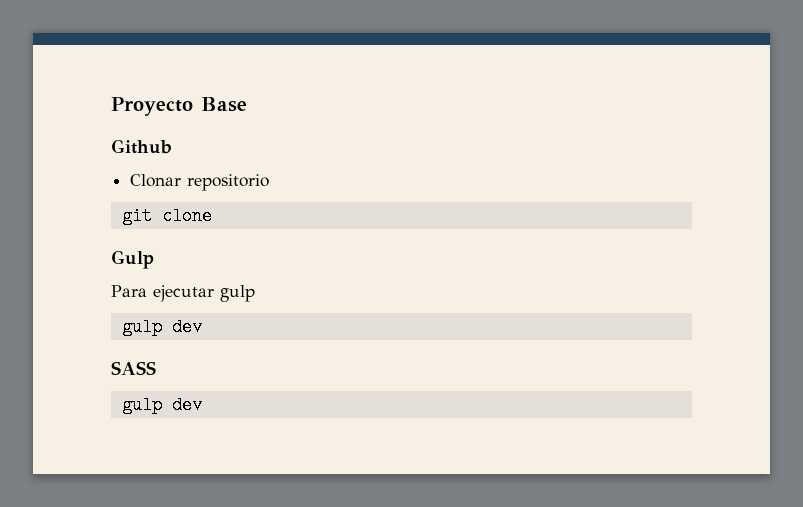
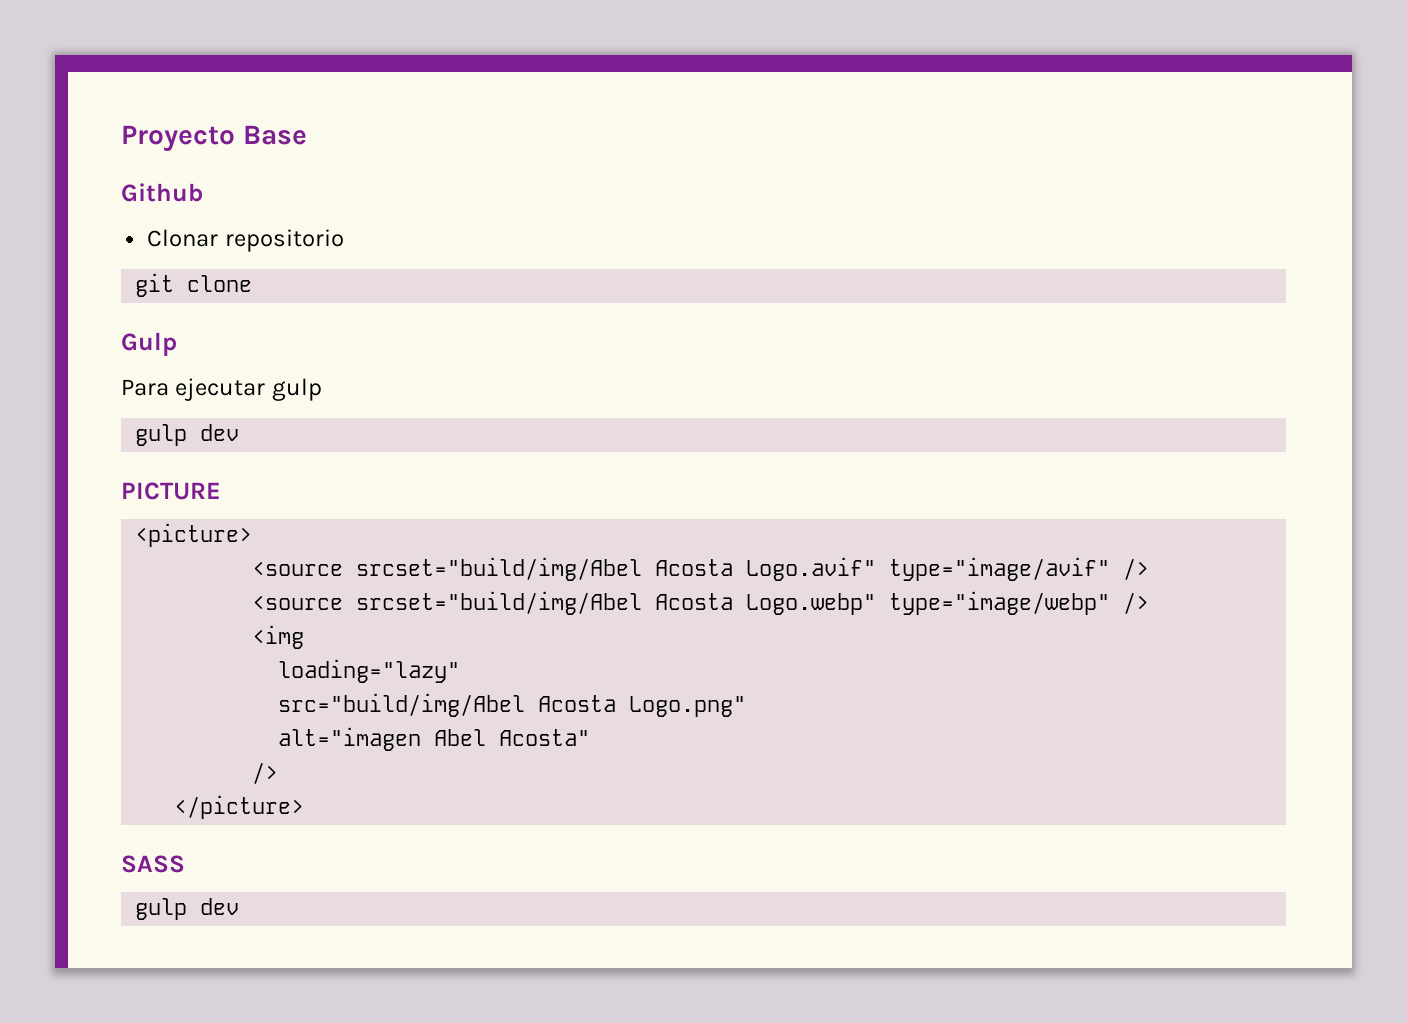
+ PICTURE
+ <picture>
+ <source srcset="build/img/Abel Acosta Logo.avif" type="image/avif" />
+ <source srcset="build/img/Abel Acosta Logo.webp" type="image/webp" />
+ <img
+ loading="lazy"
+ src="build/img/Abel Acosta Logo.png"
+ alt="imagen Abel Acosta"
+ />
+ </picture>

